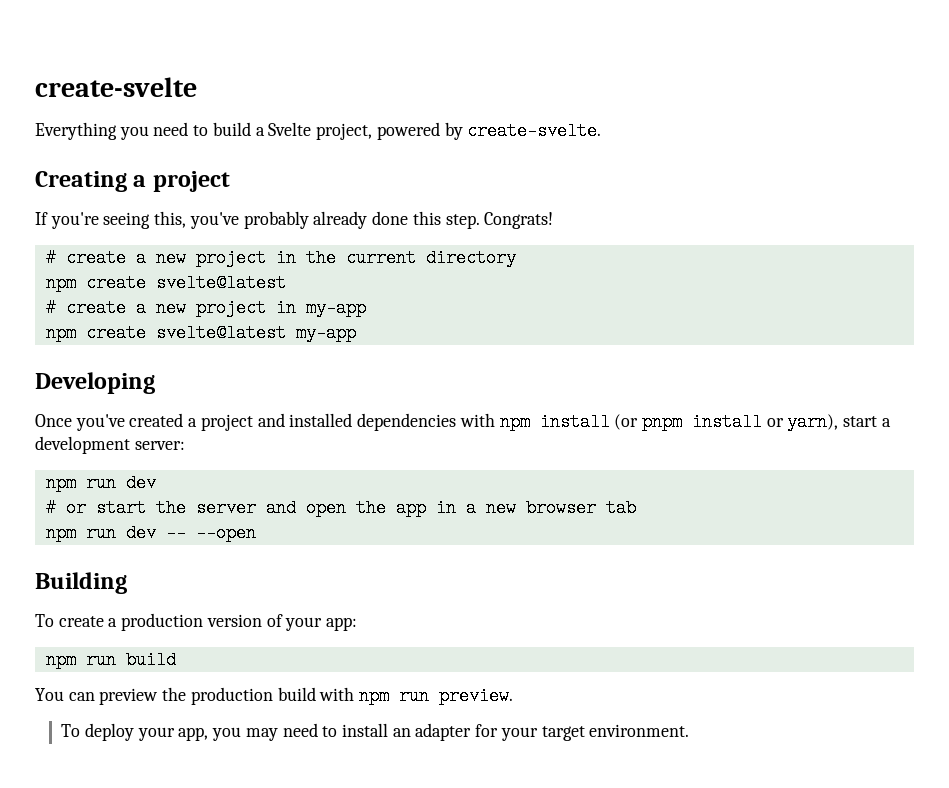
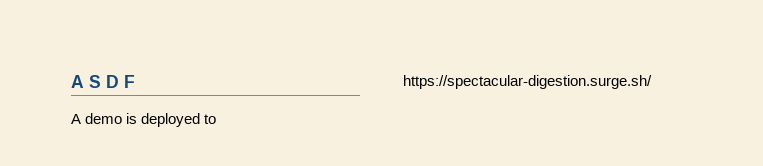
- create-svelte
- Everything you need to build a Svelte project, powered by create-svelte.
- Creating a project
- If you're seeing this, you've probably already done this step. Congrats!
- # create a new project in the current directory
- npm create svelte@latest
- # create a new project in my-app
- npm create svelte@latest my-app
- Developing
- Once you've created a project and installed dependencies with npm install (or pnpm install or yarn), start a development server:
- npm run dev
- # or start the server and open the app in a new browser tab
- npm run dev -- --open
- Building
- To create a production version of your app:
- npm run build
- You can preview the production build with npm run preview.
- To deploy your app, you may need to install an adapter for your target environment.
+ A S D F
+ A demo is deployed to https://spectacular-digestion.surge.sh/

